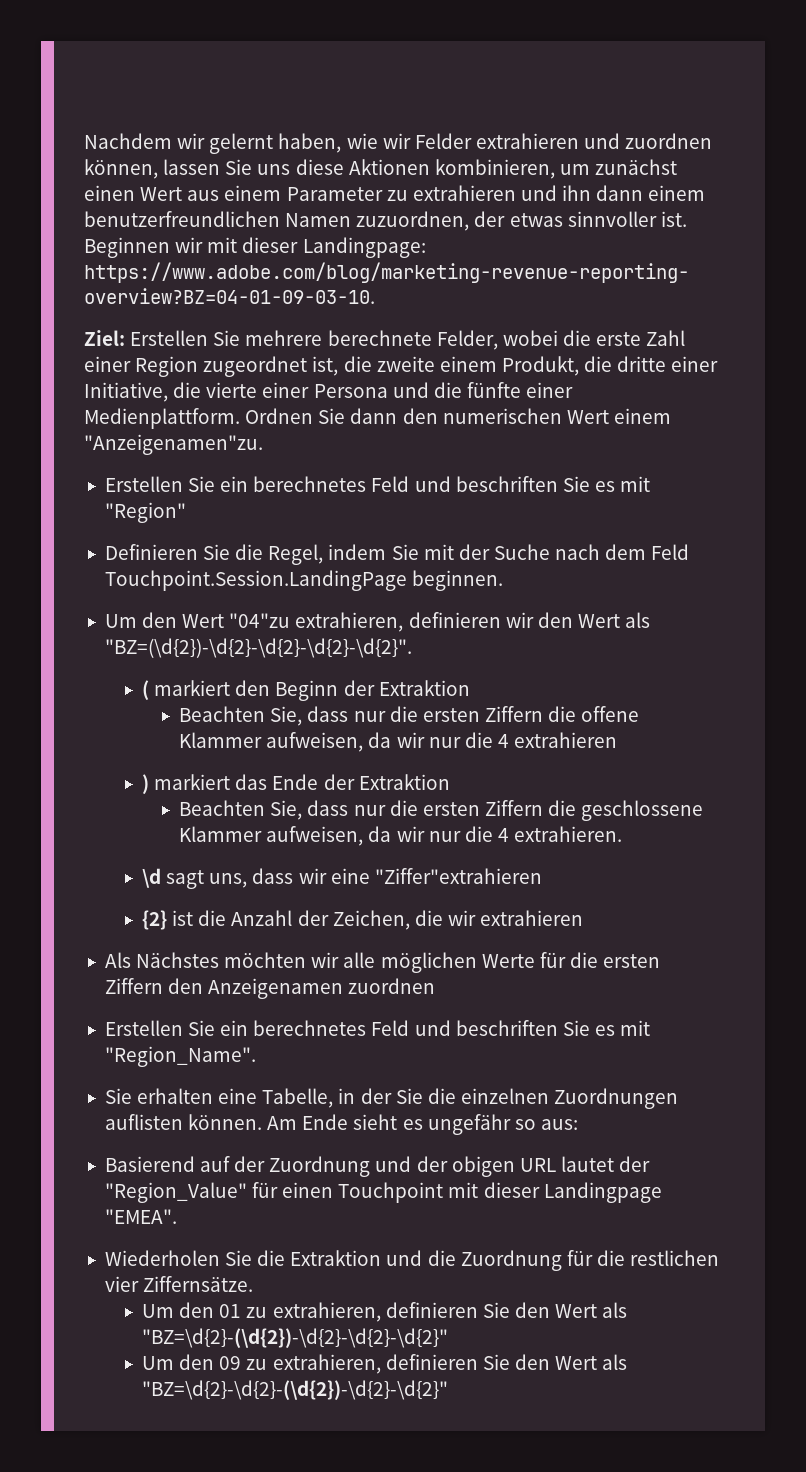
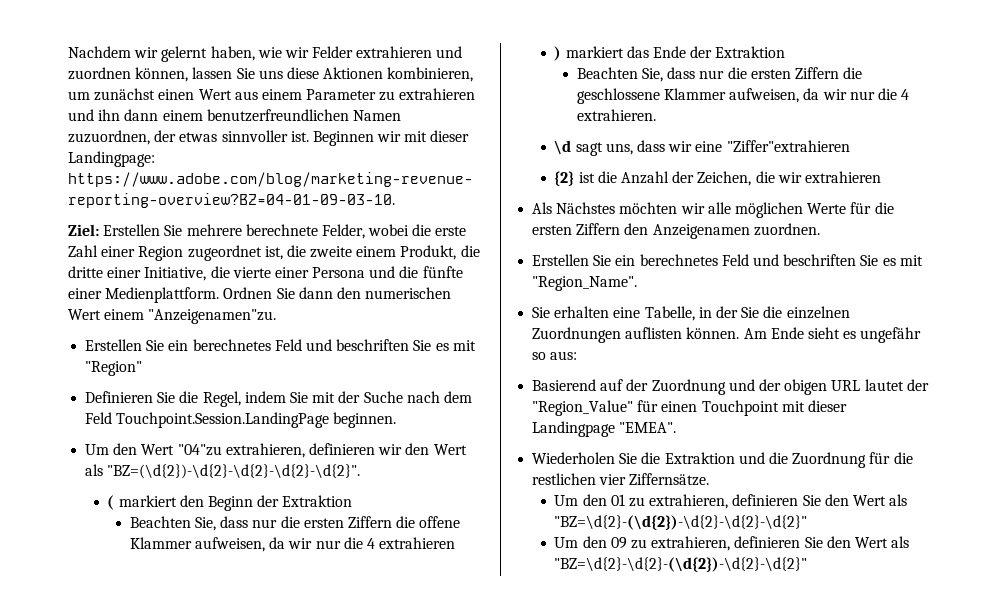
- Als Nächstes möchten wir alle möglichen Werte für die ersten Ziffern den Anzeigenamen zuordnen
+ Als Nächstes möchten wir alle möglichen Werte für die ersten Ziffern den Anzeigenamen zuordnen.

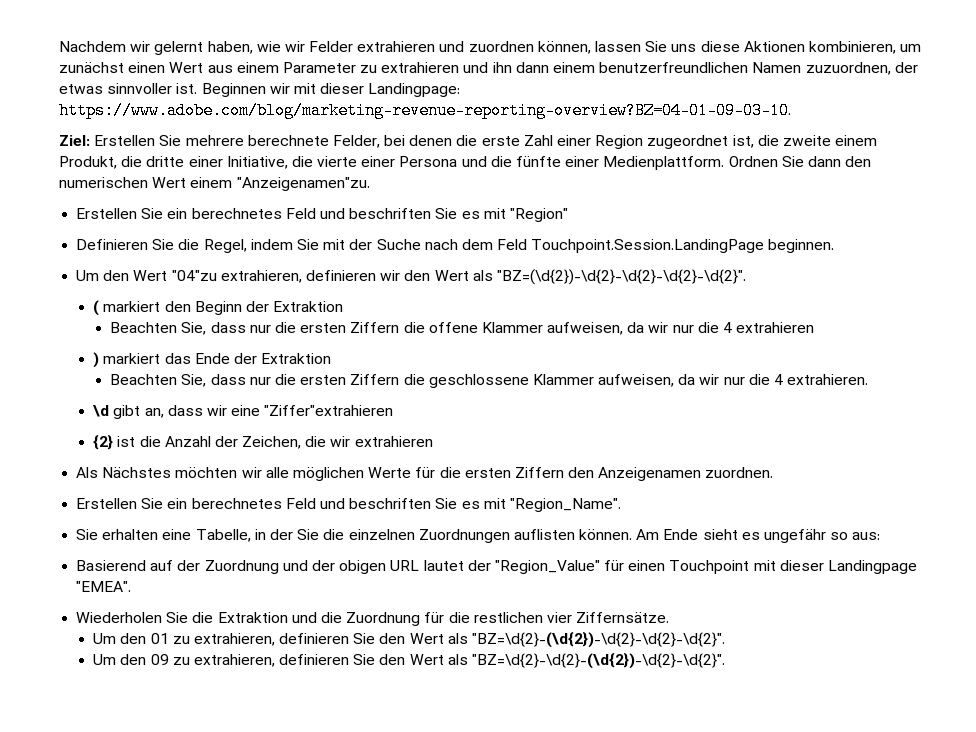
- Ziel: Erstellen Sie mehrere berechnete Felder, wobei die erste Zahl einer Region zugeordnet ist, die zweite einem Produkt, die dritte einer Initiative, die vierte einer Persona und die fünfte einer Medienplattform.
+ Ziel: Erstellen Sie mehrere berechnete Felder, bei denen die erste Zahl einer Region zugeordnet ist, die zweite einem Produkt, die dritte einer Initiative, die vierte einer Persona und die fünfte einer Medienplattform.
- \d sagt uns, dass wir eine "Ziffer"extrahieren
+ \d gibt an, dass wir eine "Ziffer"extrahieren
- Um den 01 zu extrahieren, definieren Sie den Wert als "BZ=\d{2}-(\d{2})-\d{2}-\d{2}-\d{2}"
+ Um den 01 zu extrahieren, definieren Sie den Wert als "BZ=\d{2}-(\d{2})-\d{2}-\d{2}-\d{2}".
- Um den 09 zu extrahieren, definieren Sie den Wert als "BZ=\d{2}-\d{2}-(\d{2})-\d{2}-\d{2}"
+ Um den 09 zu extrahieren, definieren Sie den Wert als "BZ=\d{2}-\d{2}-(\d{2})-\d{2}-\d{2}".

